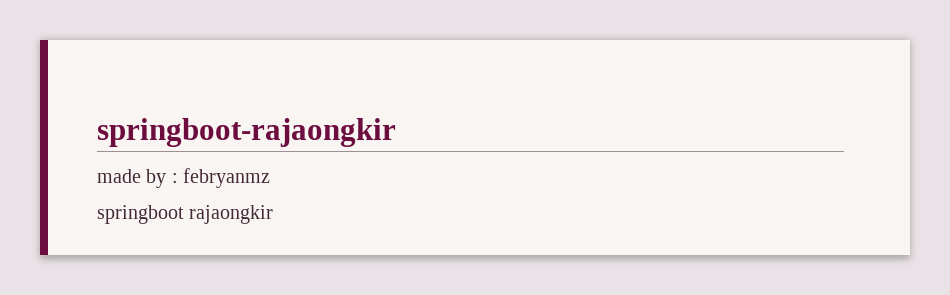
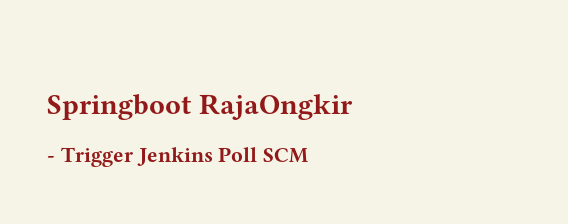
- springboot-rajaongkir
- made by : febryanmz
- springboot rajaongkir
+ Springboot RajaOngkir
+ - Trigger Jenkins Poll SCM

